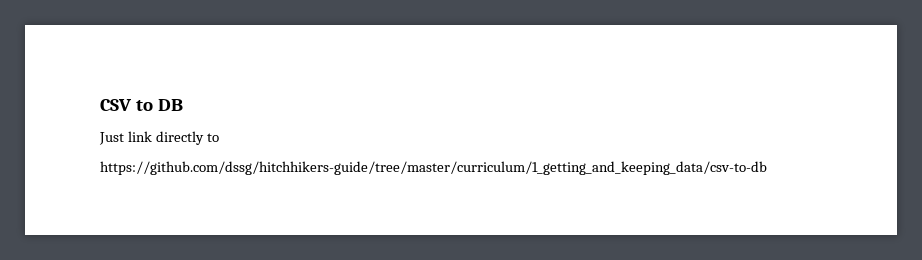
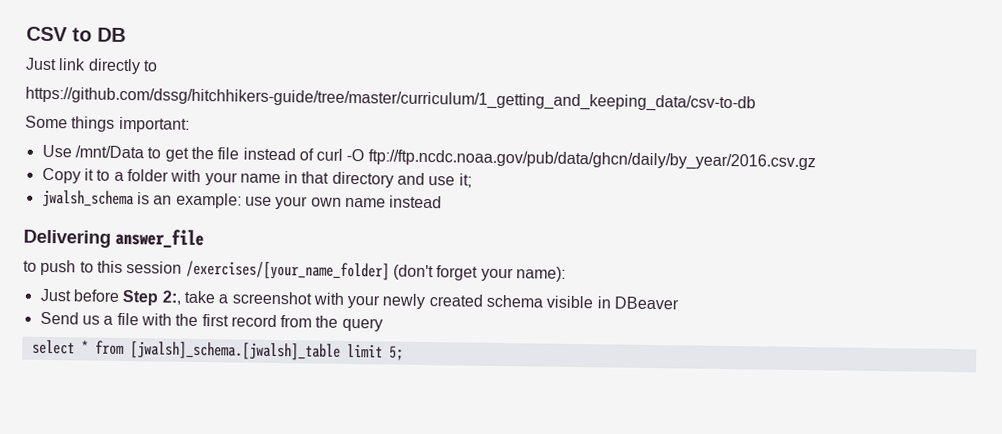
+ Some things important:
+ Use /mnt/Data to get the file instead of curl -O ftp://ftp.ncdc.noaa.gov/pub/data/ghcn/daily/by_year/2016.csv.gz
+ Copy it to a folder with your name in that directory and use it;
+ jwalsh_schema is an example: use your own name instead
+ Delivering answer_file
+ to push to this session /exercises/[your_name_folder] (don't forget your name):
+ Just before Step 2:, take a screenshot with your newly created schema visible in DBeaver
+ Send us a file with the first record from the query
+ select * from [jwalsh]_schema.[jwalsh]_table limit 5;

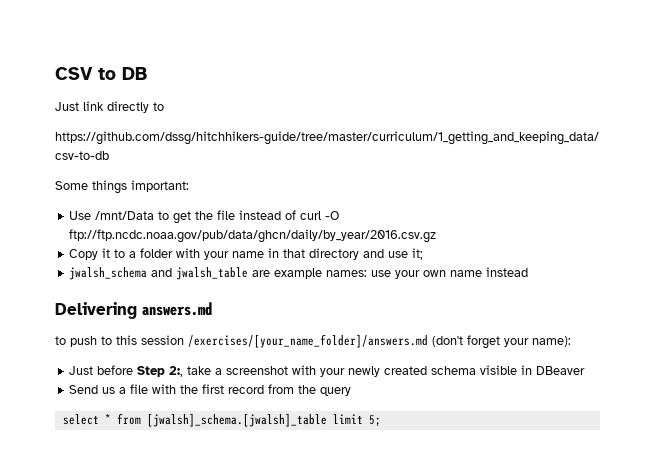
- jwalsh_schema is an example: use your own name instead
+ jwalsh_schema and jwalsh_table are example names: use your own name instead
- Delivering answer_file
+ Delivering answers.md
- to push to this session /exercises/[your_name_folder] (don't forget your name):
+ to push to this session /exercises/[your_name_folder]/answers.md (don't forget your name):

